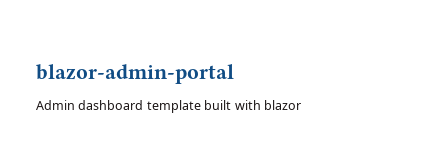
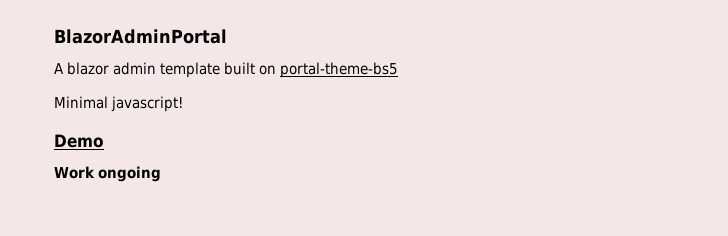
- blazor-admin-portal
- Admin dashboard template built with blazor
+ BlazorAdminPortal
+ A blazor admin template built on portal-theme-bs5
+ Minimal javascript!
+ Demo
+ Work ongoing

